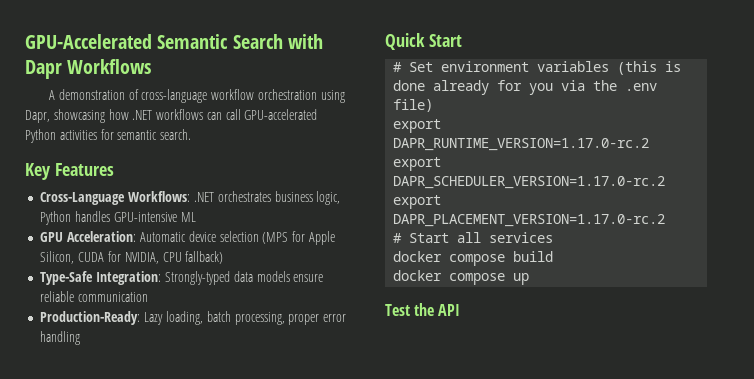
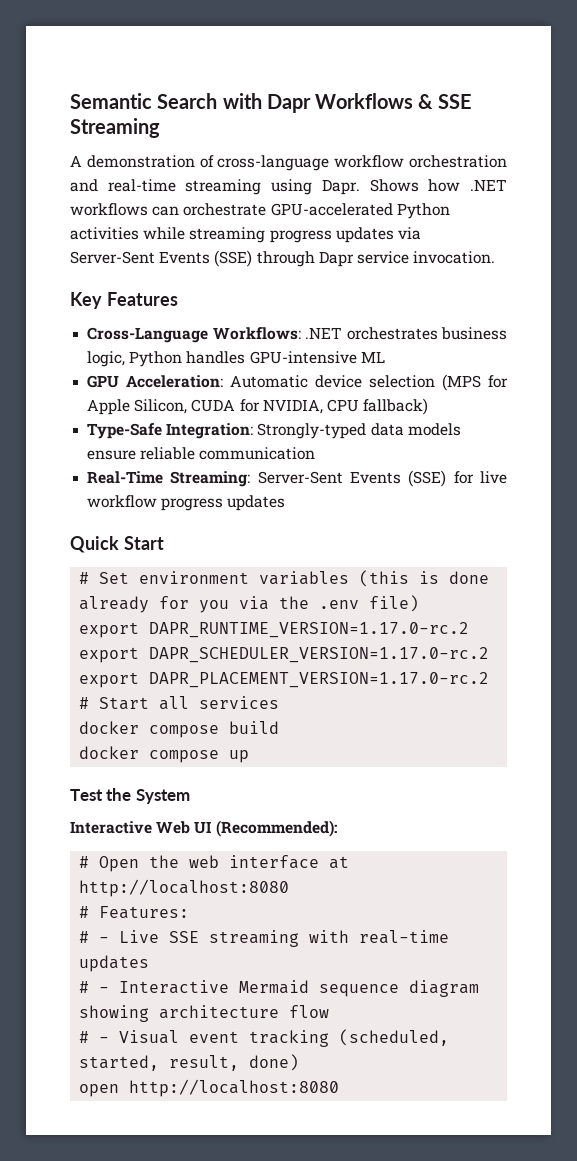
- GPU-Accelerated Semantic Search with Dapr Workflows
+ Semantic Search with Dapr Workflows & SSE Streaming
- A demonstration of cross-language workflow orchestration using Dapr, showcasing how .NET workflows can call GPU-accelerated Python activities for semantic search.
+ A demonstration of cross-language workflow orchestration and real-time streaming using Dapr. Shows how .NET workflows can orchestrate GPU-accelerated Python activities while streaming progress updates via Server-Sent Events (SSE) through Dapr service invocation.
- Production-Ready: Lazy loading, batch processing, proper error handling
+ Real-Time Streaming: Server-Sent Events (SSE) for live workflow progress updates
- Test the API
+ Test the System
+ Interactive Web UI (Recommended):
+ # Open the web interface at http://localhost:8080
+ # Features:
+ # - Live SSE streaming with real-time updates
+ # - Interactive Mermaid sequence diagram showing architecture flow
+ # - Visual event tracking (scheduled, started, result, done)
+ open http://localhost:8080

